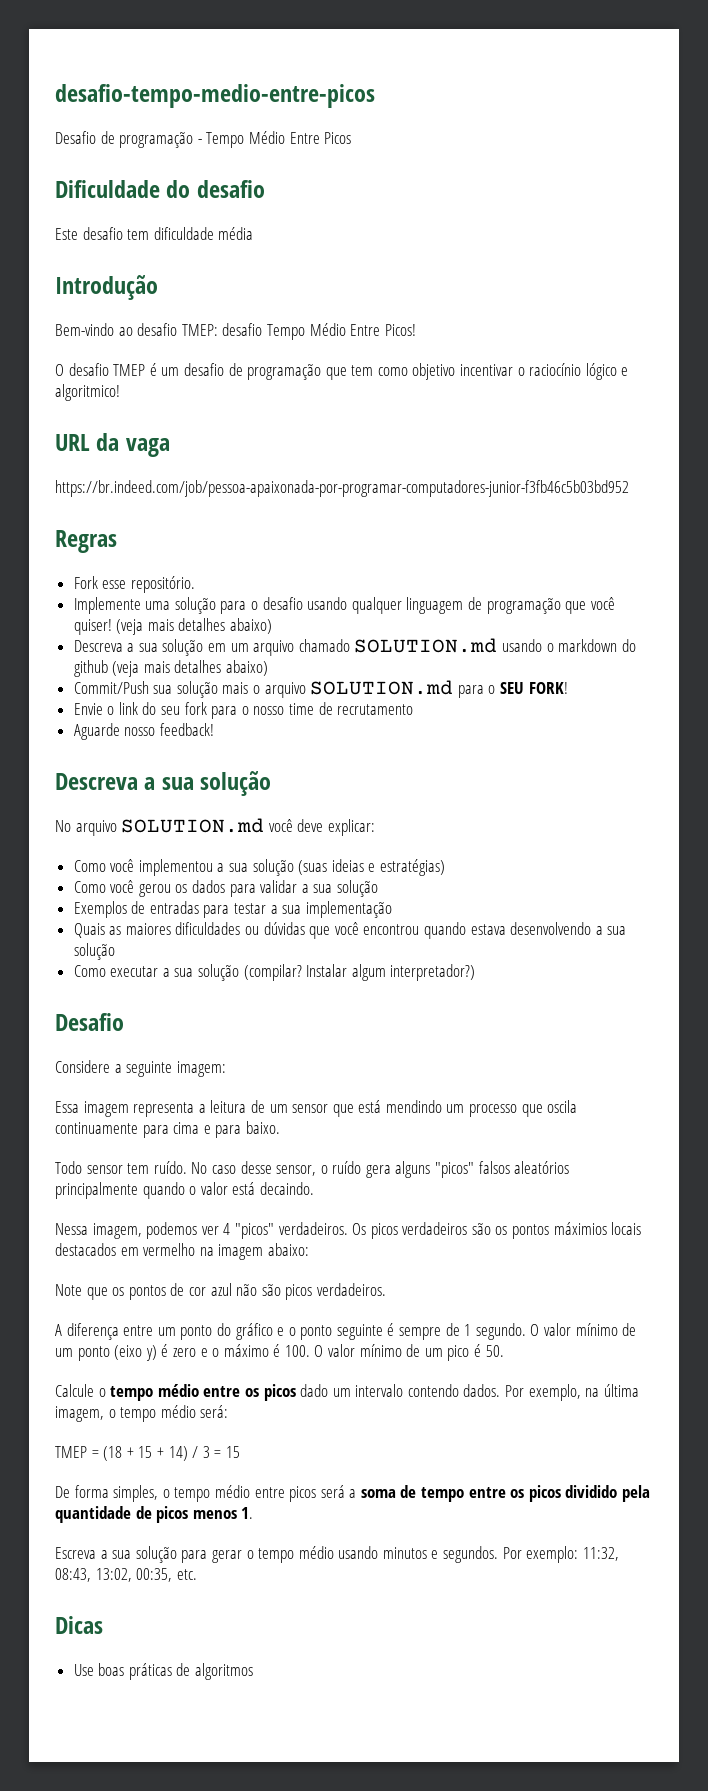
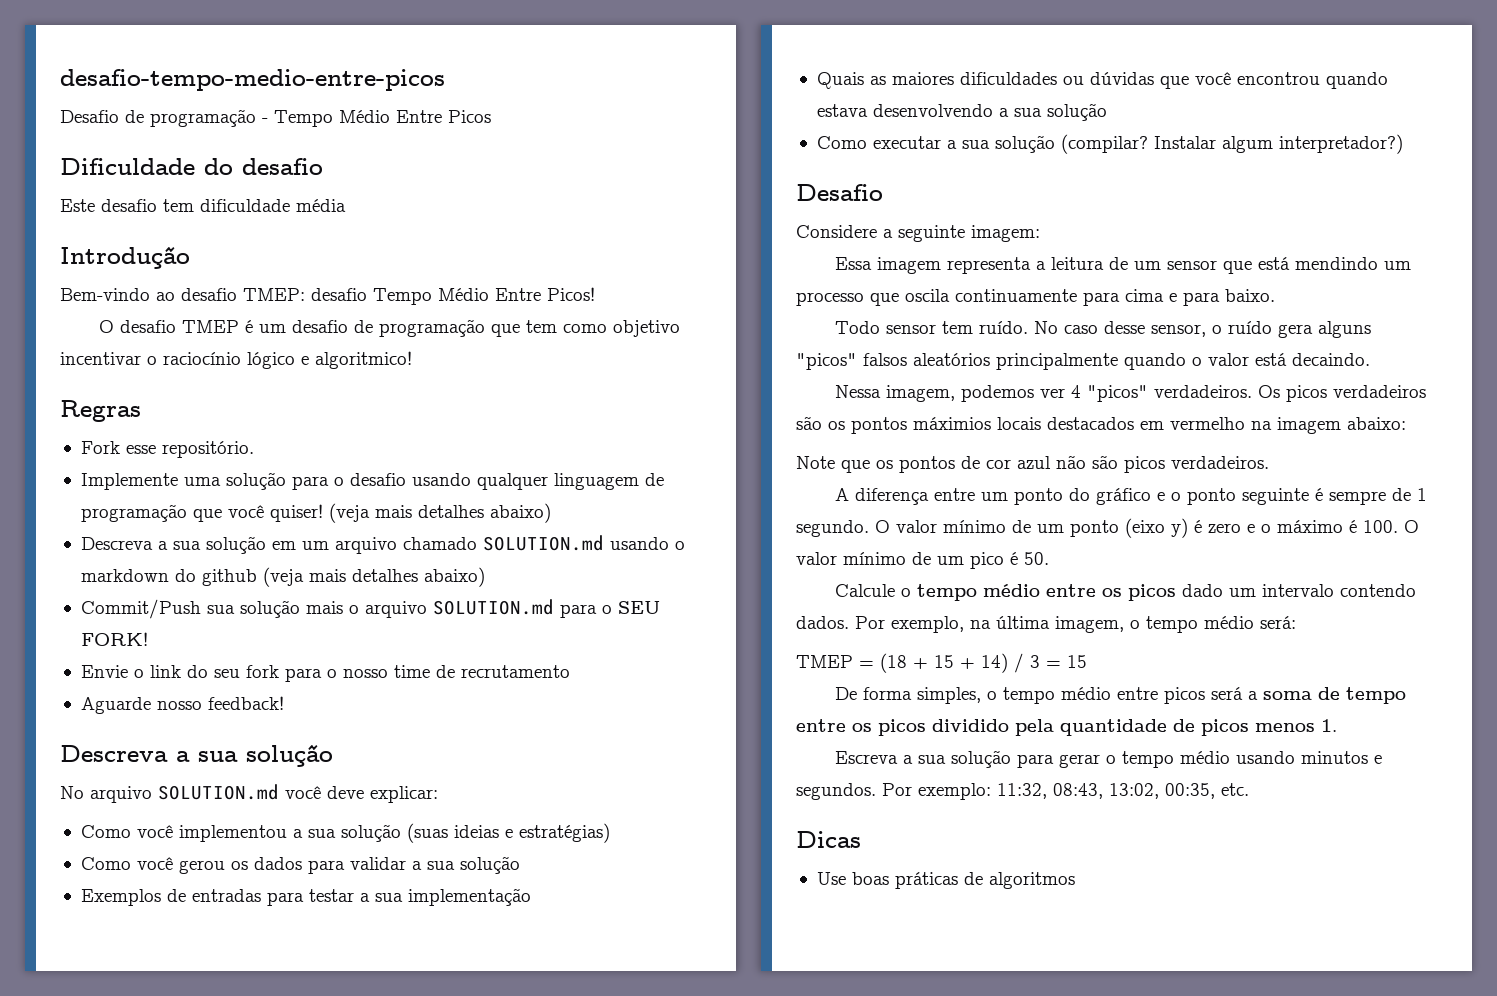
- URL da vaga
- https://br.indeed.com/job/pessoa-apaixonada-por-programar-computadores-junior-f3fb46c5b03bd952

